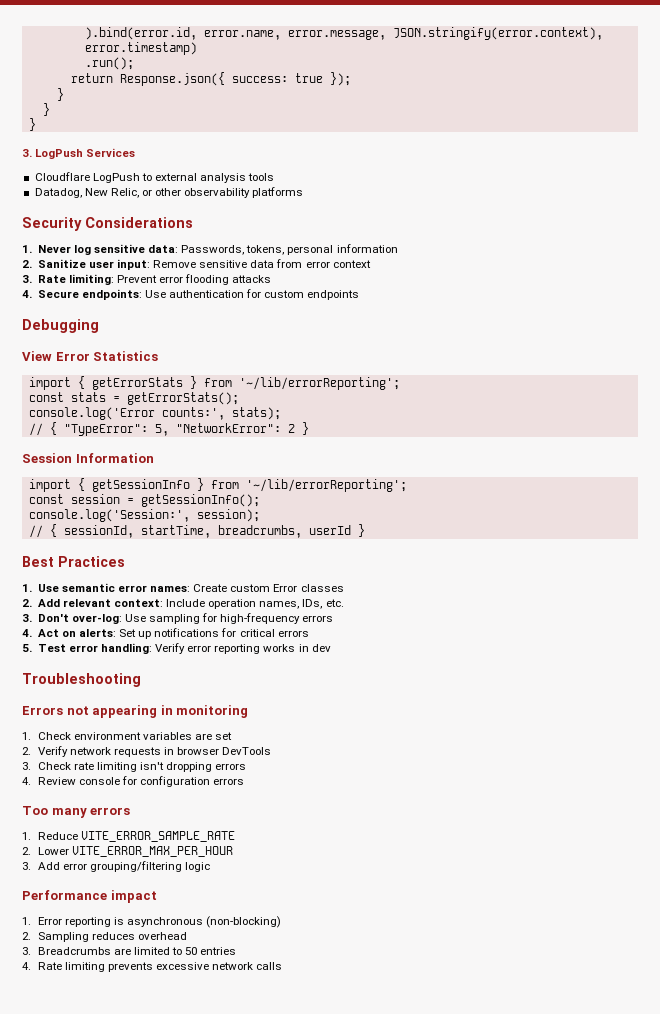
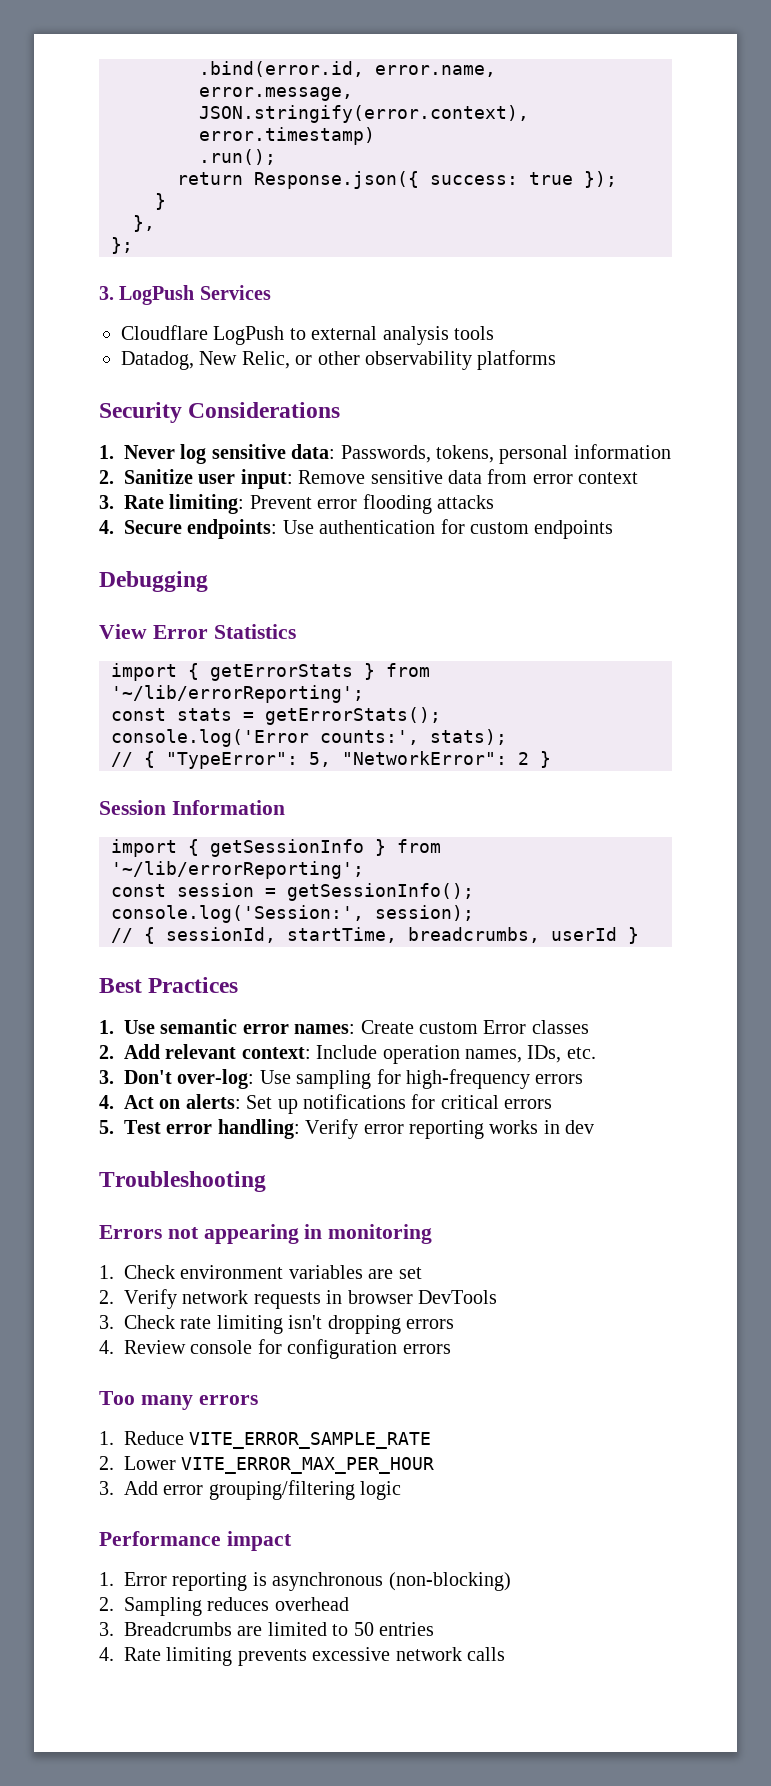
- ).bind(error.id, error.name, error.message, JSON.stringify(error.context), error.timestamp)
+ .bind(error.id, error.name, error.message, JSON.stringify(error.context), error.timestamp)
  return Response.json({ success: true });
  }
- }
- }
+ },
+ };

